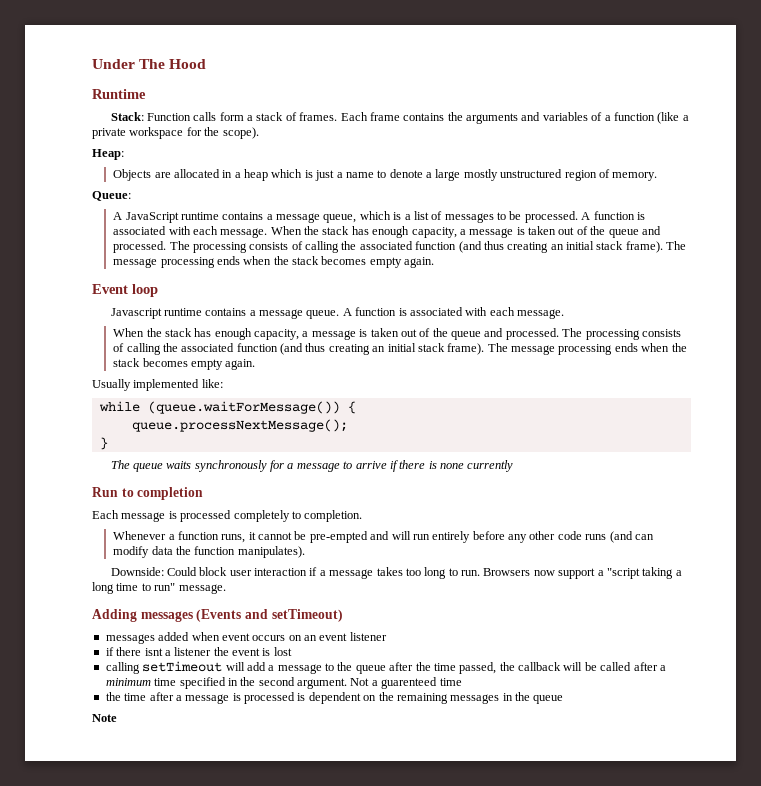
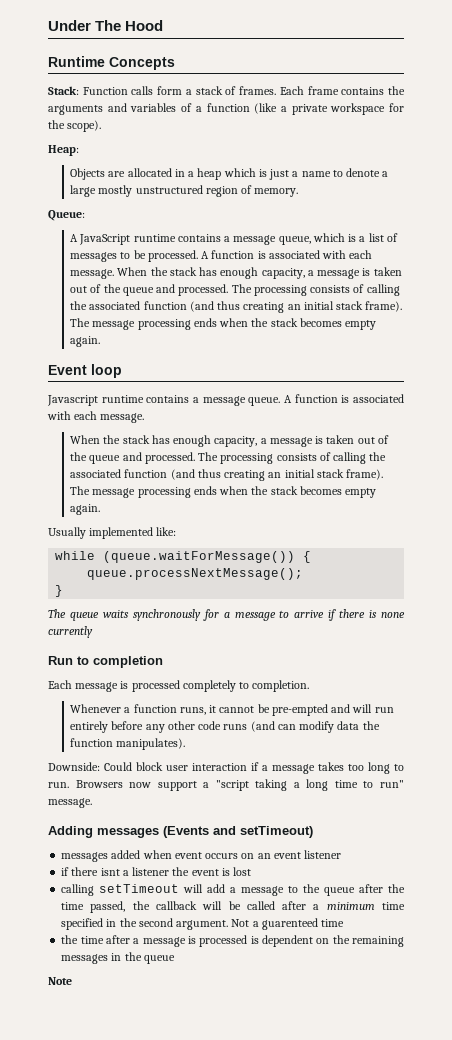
- Runtime
+ Runtime Concepts

